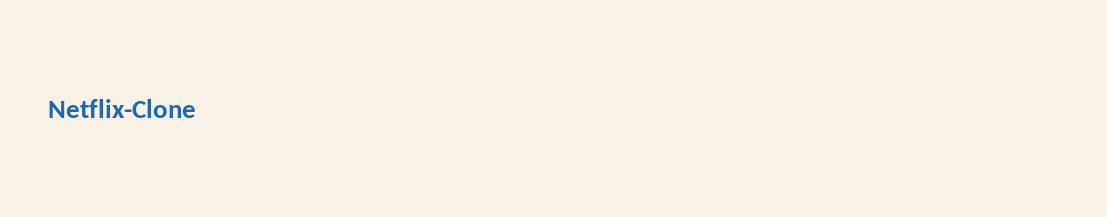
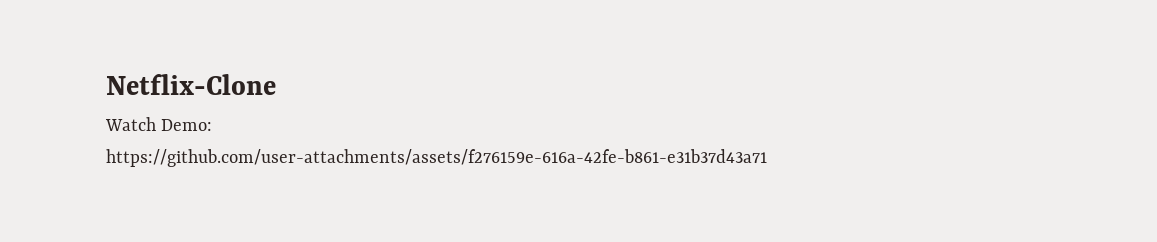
+ Watch Demo:
+ https://github.com/user-attachments/assets/f276159e-616a-42fe-b861-e31b37d43a71

